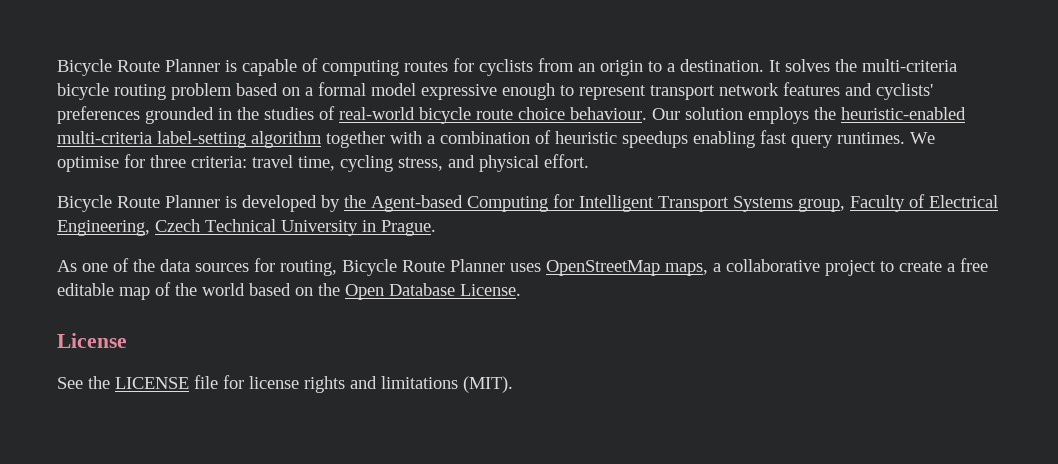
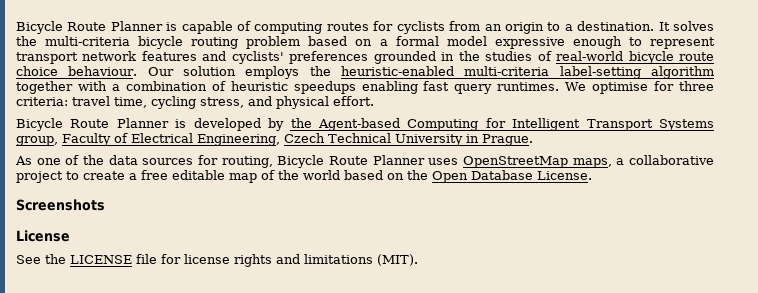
+ Screenshots

